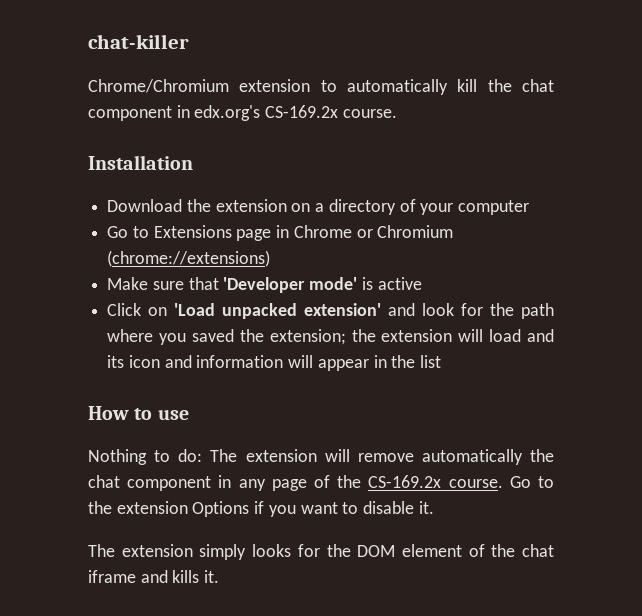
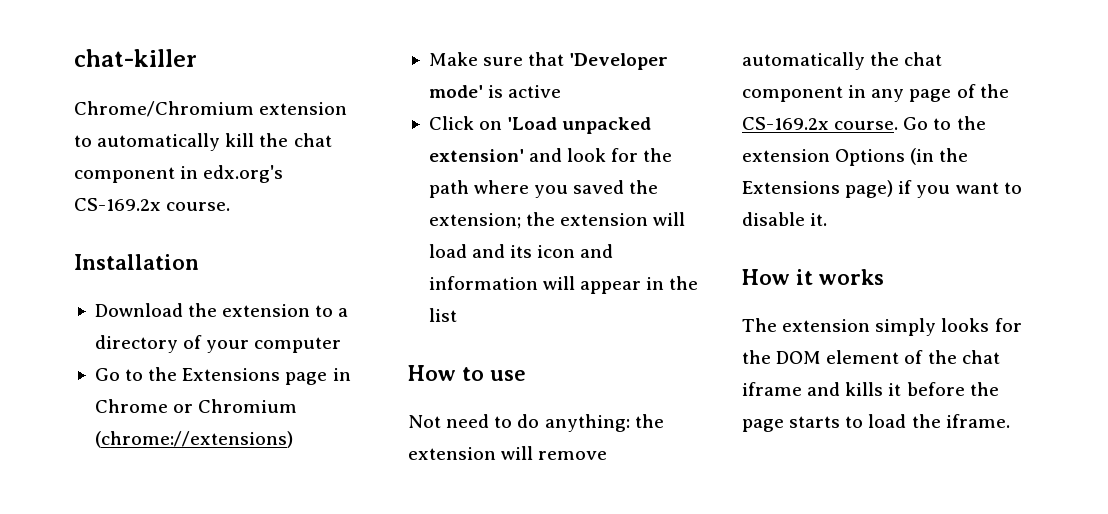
- Download the extension on a directory of your computer
+ Download the extension to a directory of your computer
- Go to Extensions page in Chrome or Chromium (chrome://extensions)
+ Go to the Extensions page in Chrome or Chromium (chrome://extensions)
- Nothing to do: The extension will remove automatically the chat component in any page of the CS-169.2x course.
+ Not need to do anything: the extension will remove automatically the chat component in any page of the CS-169.2x course.
- Go to the extension Options if you want to disable it.
+ Go to the extension Options (in the Extensions page) if you want to disable it.
+ How it works
- The extension simply looks for the DOM element of the chat iframe and kills it.
+ The extension simply looks for the DOM element of the chat iframe and kills it before the page starts to load the iframe.

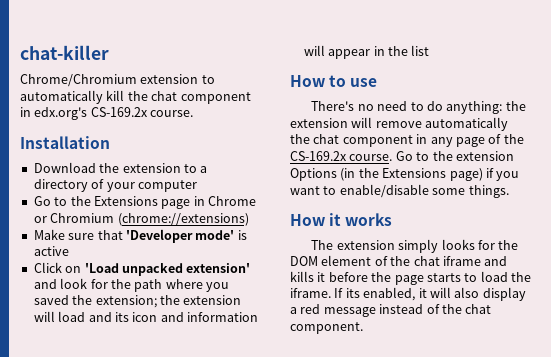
- Not need to do anything: the extension will remove automatically the chat component in any page of the CS-169.2x course.
+ There's no need to do anything: the extension will remove automatically the chat component in any page of the CS-169.2x course.
- Go to the extension Options (in the Extensions page) if you want to disable it.
+ Go to the extension Options (in the Extensions page) if you want to enable/disable some things.
+ If its enabled, it will also display a red message instead of the chat component.

